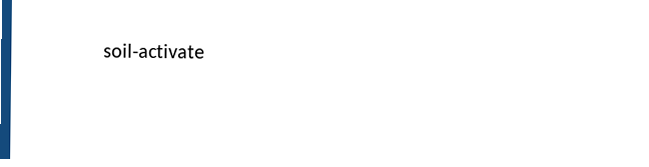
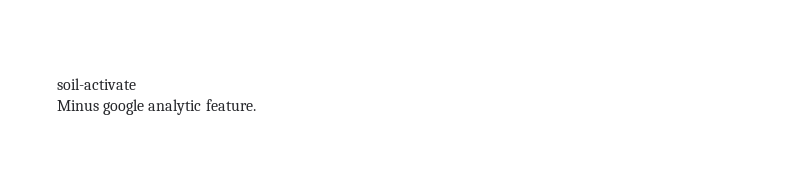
+ Minus google analytic feature.

